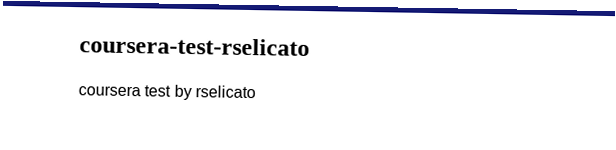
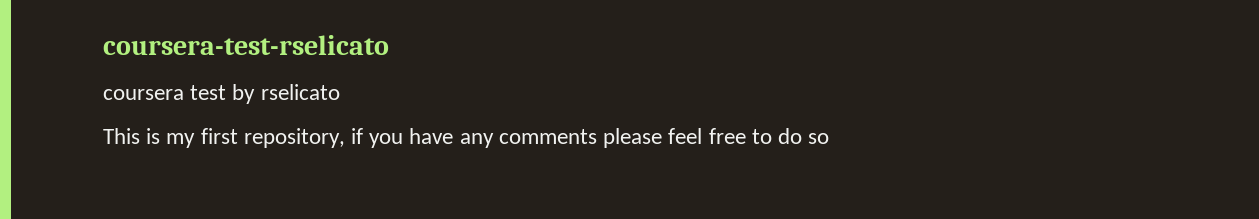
+ This is my first repository, if you have any comments please feel free to do so

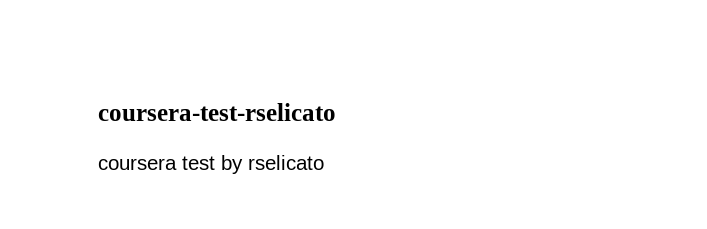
- This is my first repository, if you have any comments please feel free to do so

